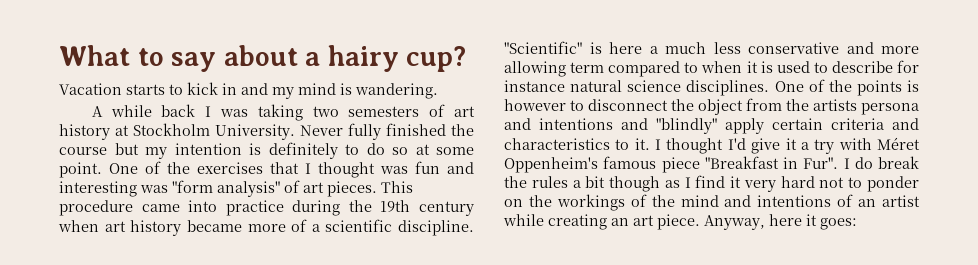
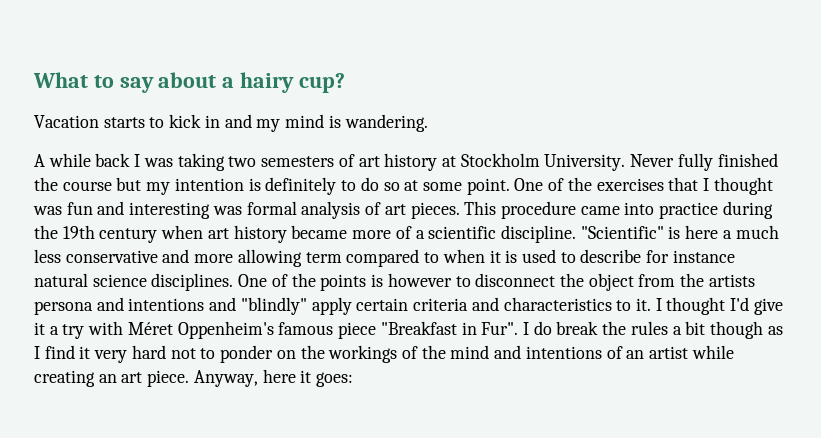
- One of the exercises that I thought was fun and interesting was "form analysis" of art pieces.
+ One of the exercises that I thought was fun and interesting was formal analysis of art pieces.

